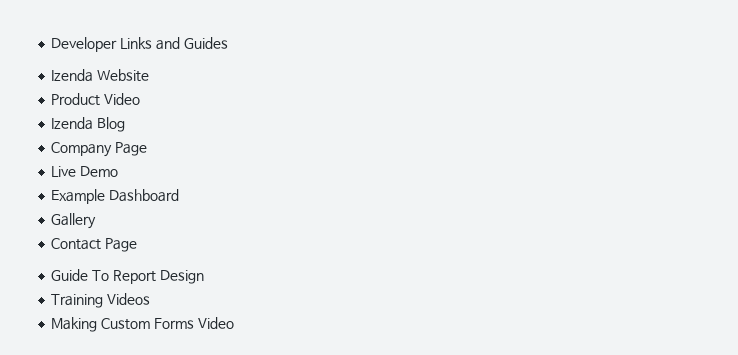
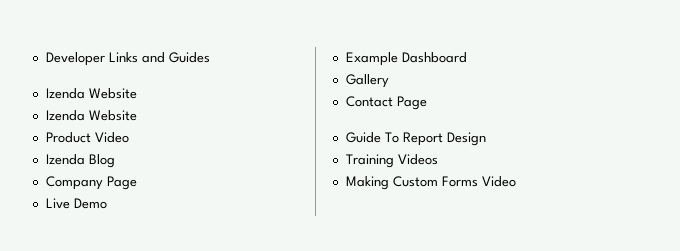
  Developer Links and Guides
+ Izenda Website

